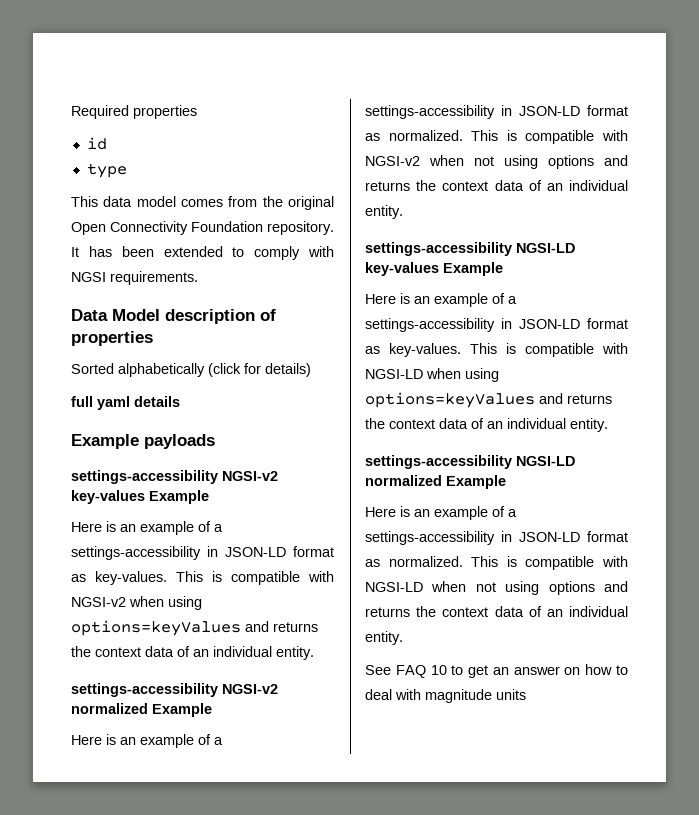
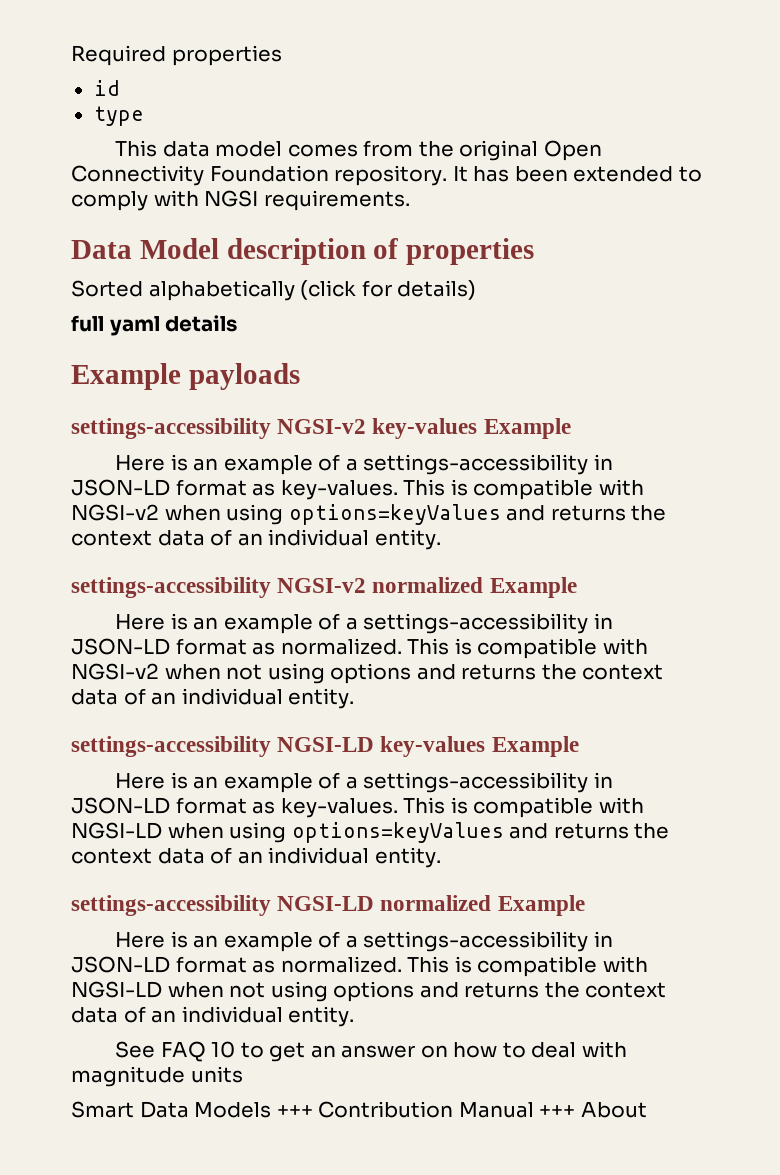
+ Smart Data Models +++ Contribution Manual +++ About

